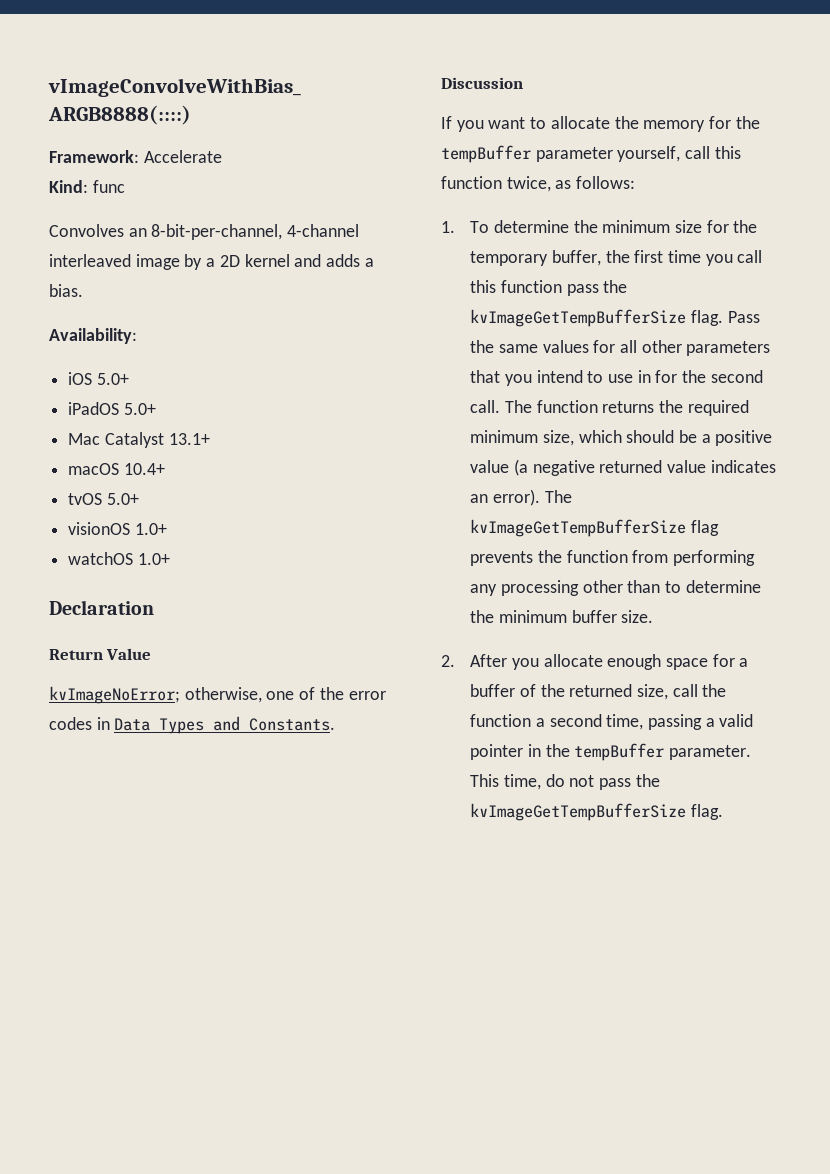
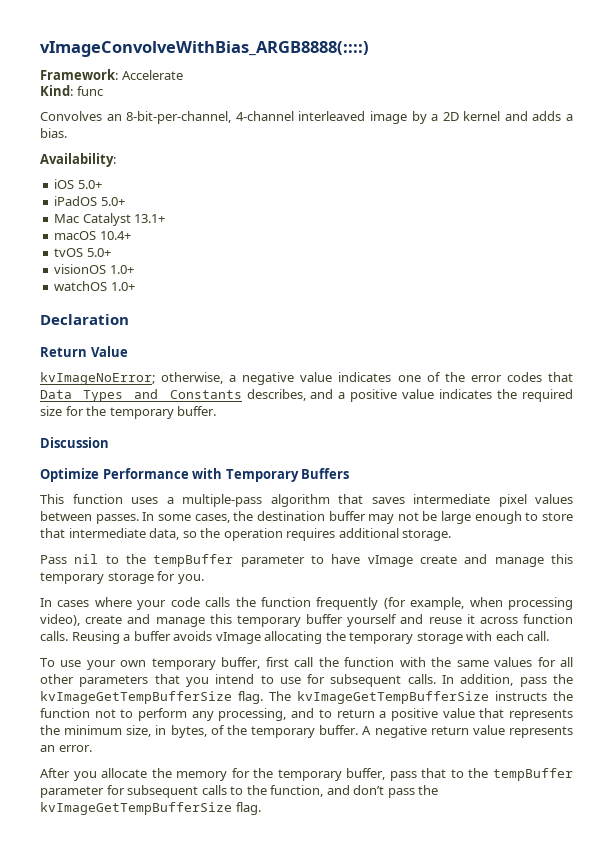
- kvImageNoError; otherwise, one of the error codes in Data Types and Constants.
+ kvImageNoError; otherwise, a negative value indicates one of the error codes that Data Types and Constants describes, and a positive value indicates the required size for the temporary buffer.
  Discussion
- If you want to allocate the memory for the tempBuffer parameter yourself, call this function twice, as follows:
- 1. To determine the minimum size for the temporary buffer, the first time you call this function pass the kvImageGetTempBufferSize flag. Pass the same values for all other parameters that you intend to use in for the second call. The function returns the required minimum size, which should be a positive value (a negative returned value indicates an error). The kvImageGetTempBufferSize flag prevents the function from performing any processing other than to determine the minimum buffer size.
- 2. After you allocate enough space for a buffer of the returned size, call the function a second time, passing a valid pointer in the tempBuffer parameter. This time, do not pass the kvImageGetTempBufferSize flag.
+ Optimize Performance with Temporary Buffers
+ This function uses a multiple-pass algorithm that saves intermediate pixel values between passes. In some cases, the destination buffer may not be large enough to store that intermediate data, so the operation requires additional storage.
+ Pass nil to the tempBuffer parameter to have vImage create and manage this temporary storage for you.
+ In cases where your code calls the function frequently (for example, when processing video), create and manage this temporary buffer yourself and reuse it across function calls. Reusing a buffer avoids vImage allocating the temporary storage with each call.
+ To use your own temporary buffer, first call the function with the same values for all other parameters that you intend to use for subsequent calls. In addition, pass the kvImageGetTempBufferSize flag. The kvImageGetTempBufferSize instructs the function not to perform any processing, and to return a positive value that represents the minimum size, in bytes, of the temporary buffer. A negative return value represents an error.
+ After you allocate the memory for the temporary buffer, pass that to the tempBuffer parameter for subsequent calls to the function, and don’t pass the kvImageGetTempBufferSize flag.

